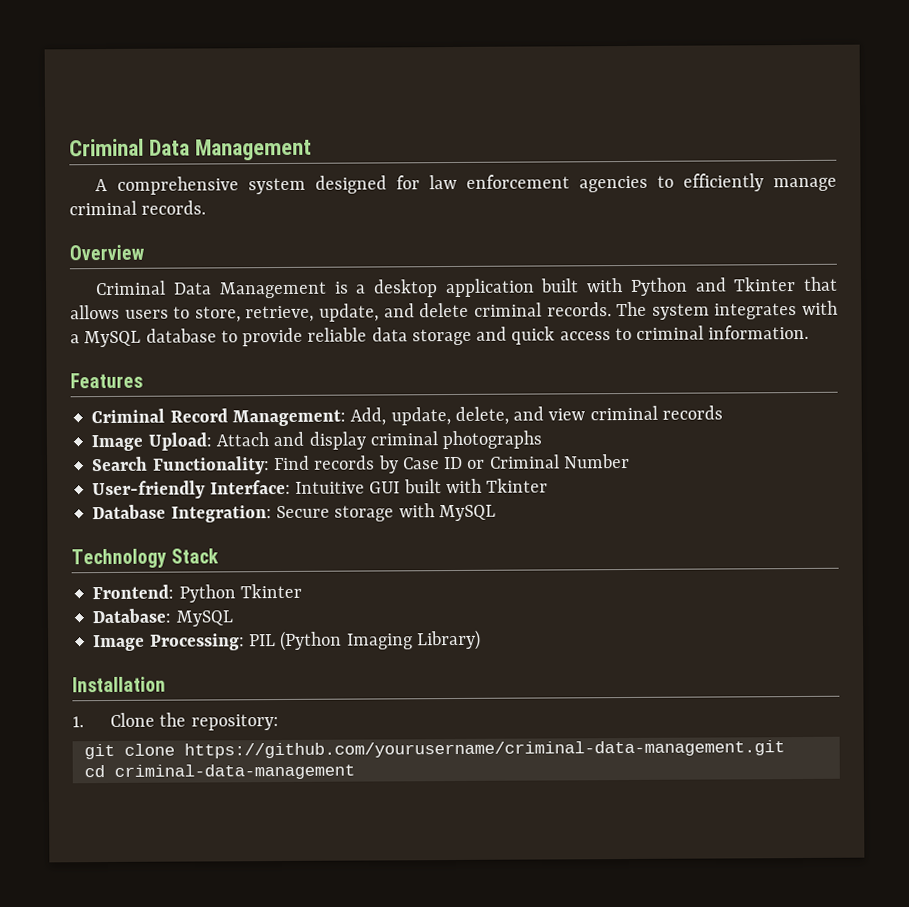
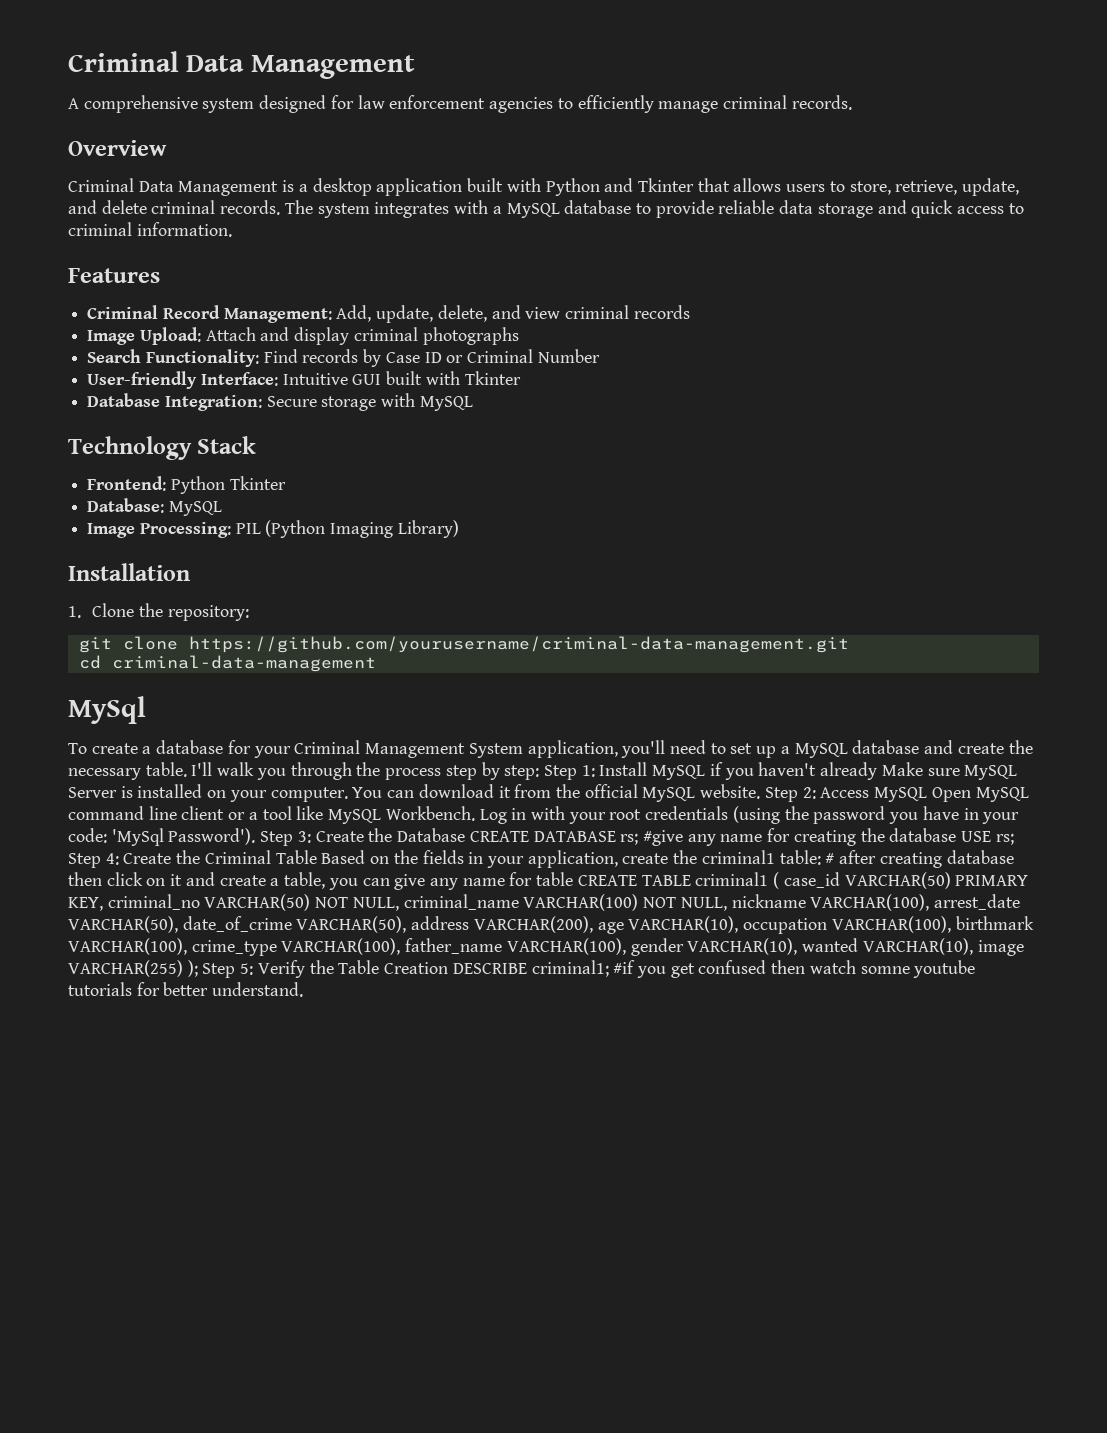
+ MySql
+ To create a database for your Criminal Management System application, you'll need to set up a MySQL database and create the necessary table. I'll walk you through the process step by step: Step 1: Install MySQL if you haven't already Make sure MySQL Server is installed on your computer. You can download it from the official MySQL website. Step 2: Access MySQL Open MySQL command line client or a tool like MySQL Workbench. Log in with your root credentials (using the password you have in your code: 'MySql Password'). Step 3: Create the Database CREATE DATABASE rs; #give any name for creating the database USE rs; Step 4: Create the Criminal Table Based on the fields in your application, create the criminal1 table: # after creating database then click on it and create a table, you can give any name for table CREATE TABLE criminal1 ( case_id VARCHAR(50) PRIMARY KEY, criminal_no VARCHAR(50) NOT NULL, criminal_name VARCHAR(100) NOT NULL, nickname VARCHAR(100), arrest_date VARCHAR(50), date_of_crime VARCHAR(50), address VARCHAR(200), age VARCHAR(10), occupation VARCHAR(100), birthmark VARCHAR(100), crime_type VARCHAR(100), father_name VARCHAR(100), gender VARCHAR(10), wanted VARCHAR(10), image VARCHAR(255) ); Step 5: Verify the Table Creation DESCRIBE criminal1; #if you get confused then watch somne youtube tutorials for better understand.

